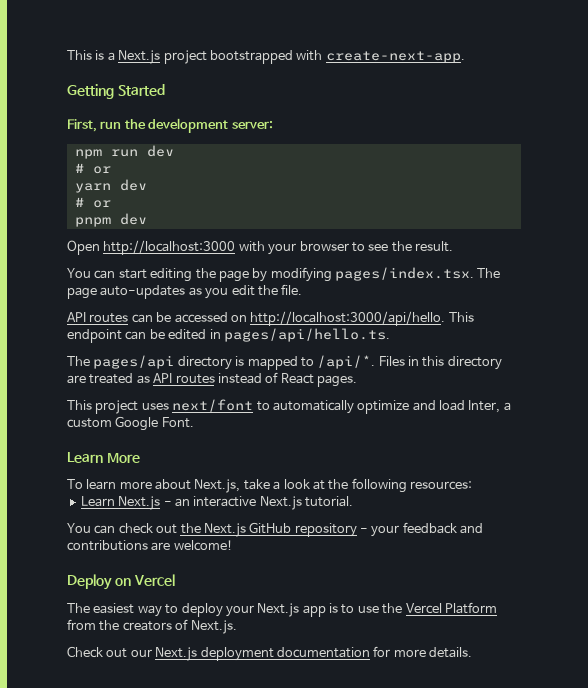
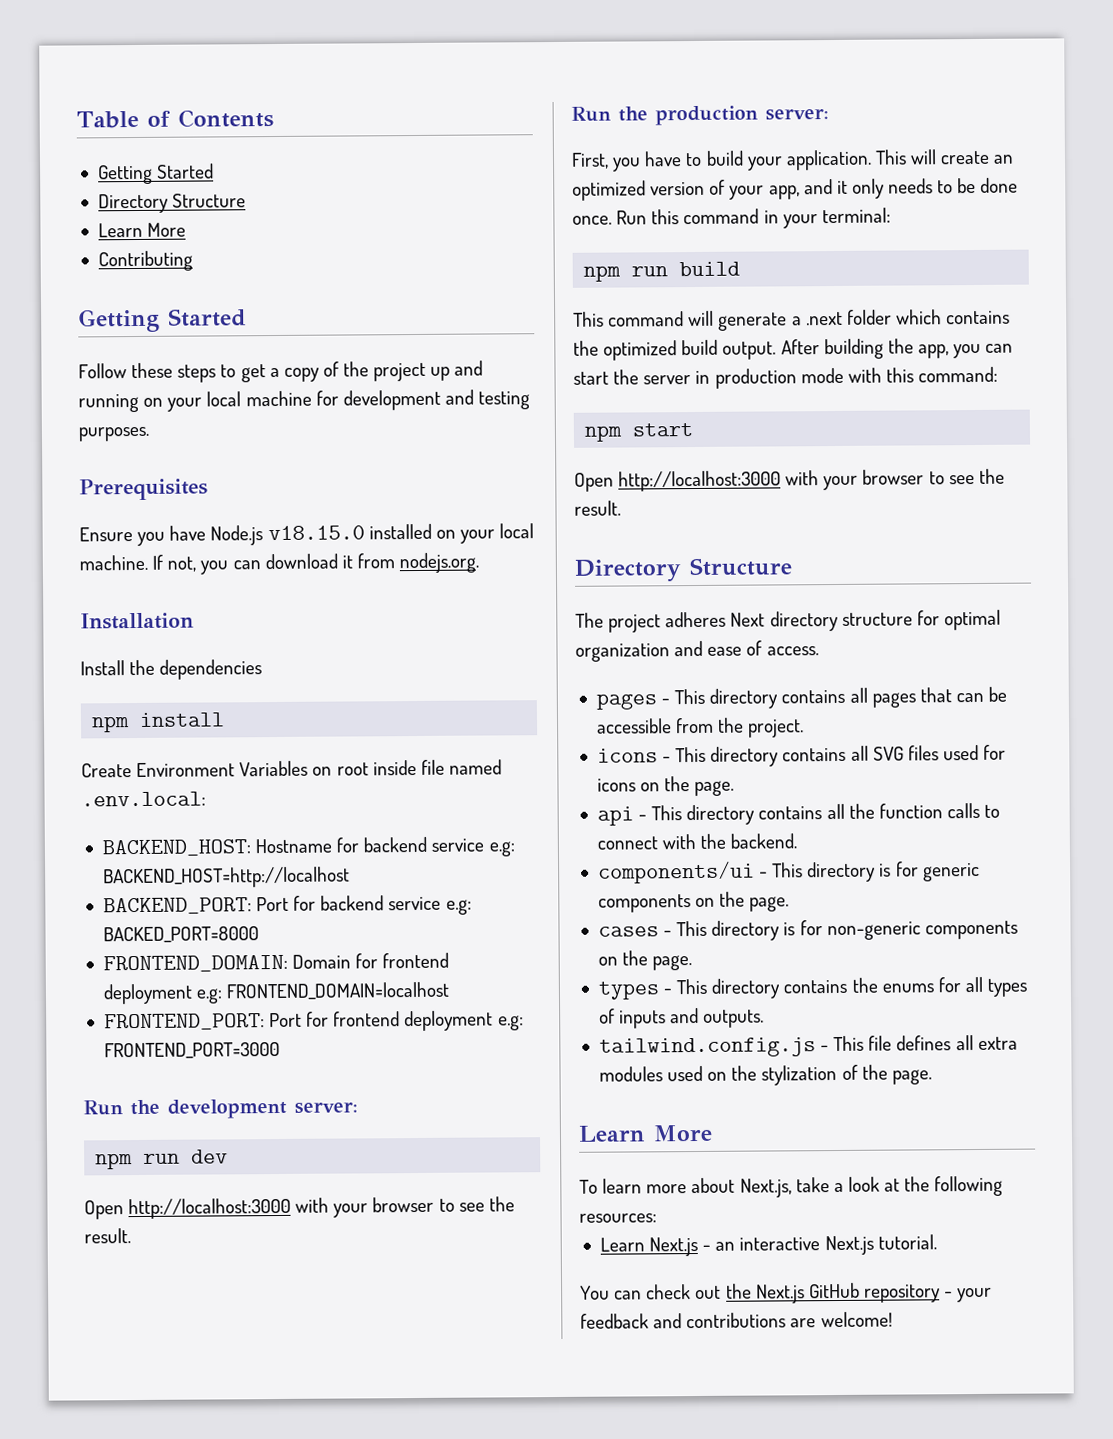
- This is a Next.js project bootstrapped with create-next-app.
+ Table of Contents
  Getting Started
- First, run the development server:
+ Directory Structure
+ Learn More
+ Contributing
+ Getting Started
+ Follow these steps to get a copy of the project up and running on your local machine for development and testing purposes.
+ Prerequisites
+ Ensure you have Node.js v18.15.0 installed on your local machine. If not, you can download it from nodejs.org.
+ Installation
+ Install the dependencies
+ npm install
+ Create Environment Variables on root inside file named .env.local:
+ BACKEND_HOST: Hostname for backend service e.g: BACKEND_HOST=http://localhost
+ BACKEND_PORT: Port for backend service e.g: BACKED_PORT=8000
+ FRONTEND_DOMAIN: Domain for frontend deployment e.g: FRONTEND_DOMAIN=localhost
+ FRONTEND_PORT: Port for frontend deployment e.g: FRONTEND_PORT=3000
+ Run the development server:
  npm run dev
- # or
- yarn dev
- # or
- pnpm dev
  Open http://localhost:3000 with your browser to see the result.
- You can start editing the page by modifying pages/index.tsx. The page auto-updates as you edit the file.
- API routes can be accessed on http://localhost:3000/api/hello. This endpoint can be edited in pages/api/hello.ts.
- The pages/api directory is mapped to /api/*. Files in this directory are treated as API routes instead of React pages.
- This project uses next/font to automatically optimize and load Inter, a custom Google Font.
+ Run the production server:
+ First, you have to build your application. This will create an optimized version of your app, and it only needs to be done once. Run this command in your terminal:
+ npm run build
+ This command will generate a .next folder which contains the optimized build output. After building the app, you can start the server in production mode with this command:
+ npm start
+ Open http://localhost:3000 with your browser to see the result.
+ Directory Structure
+ The project adheres Next directory structure for optimal organization and ease of access.
+ pages - This directory contains all pages that can be accessible from the project.
+ icons - This directory contains all SVG files used for icons on the page.
+ api - This directory contains all the function calls to connect with the backend.
+ components/ui - This directory is for generic components on the page.
+ cases - This directory is for non-generic components on the page.
+ types - This directory contains the enums for all types of inputs and outputs.
+ tailwind.config.js - This file defines all extra modules used on the stylization of the page.
- Deploy on Vercel
- The easiest way to deploy your Next.js app is to use the Vercel Platform from the creators of Next.js.
- Check out our Next.js deployment documentation for more details.

